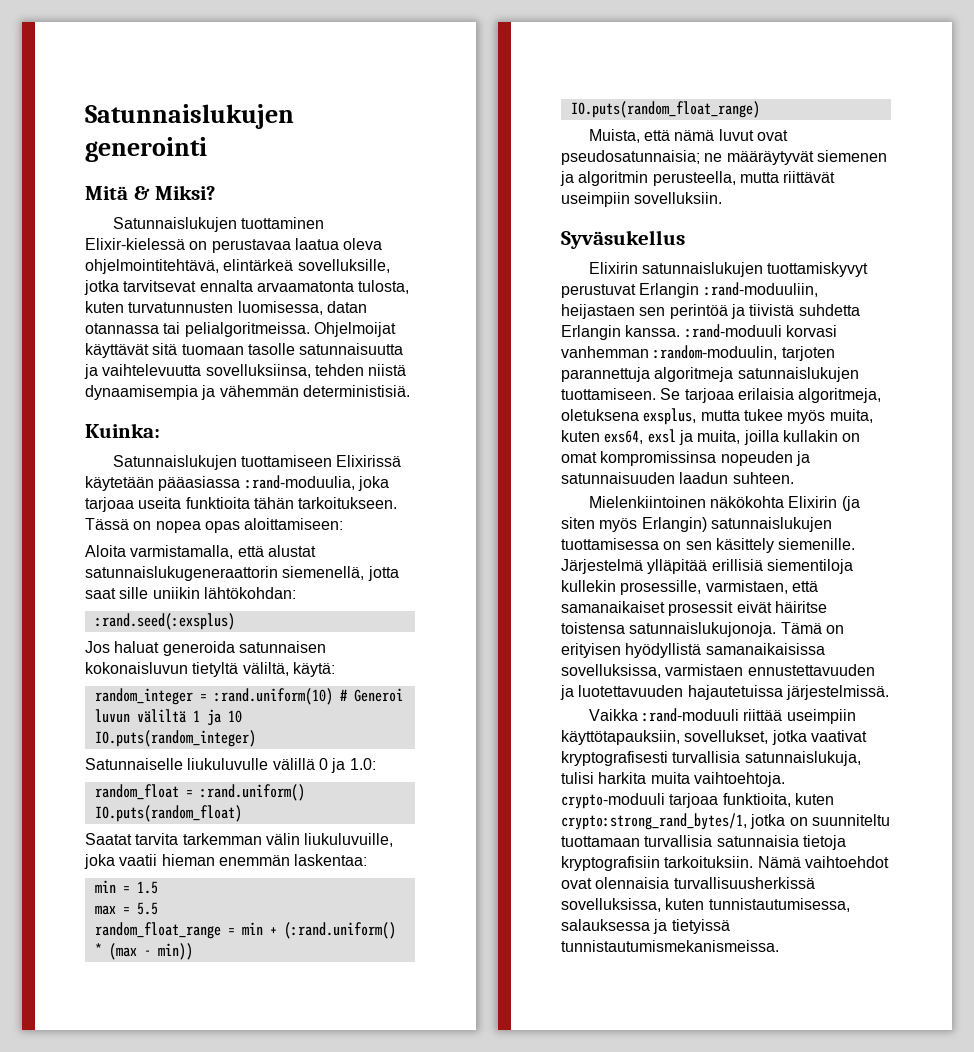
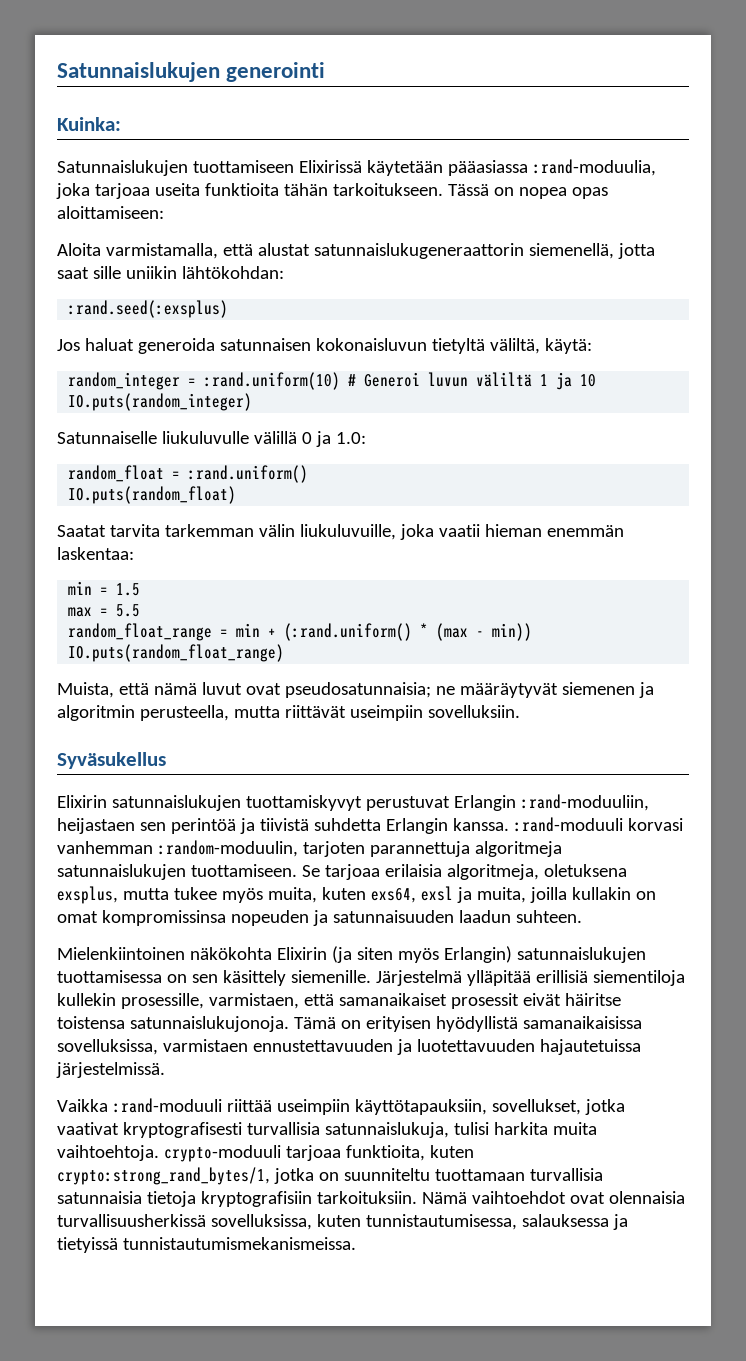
- Mitä & Miksi?
- Satunnaislukujen tuottaminen Elixir-kielessä on perustavaa laatua oleva ohjelmointitehtävä, elintärkeä sovelluksille, jotka tarvitsevat ennalta arvaamatonta tulosta, kuten turvatunnusten luomisessa, datan otannassa tai pelialgoritmeissa. Ohjelmoijat käyttävät sitä tuomaan tasolle satunnaisuutta ja vaihtelevuutta sovelluksiinsa, tehden niistä dynaamisempia ja vähemmän deterministisiä.

